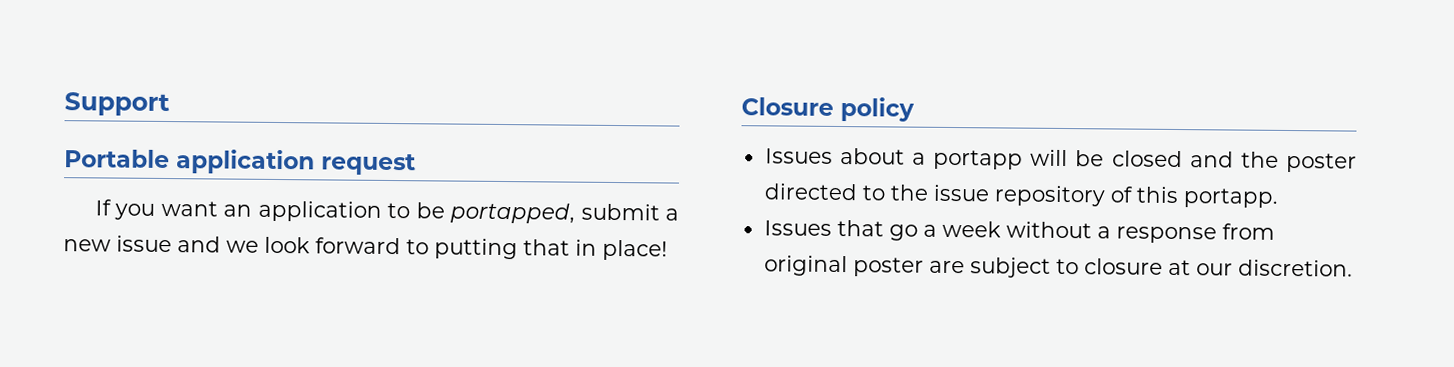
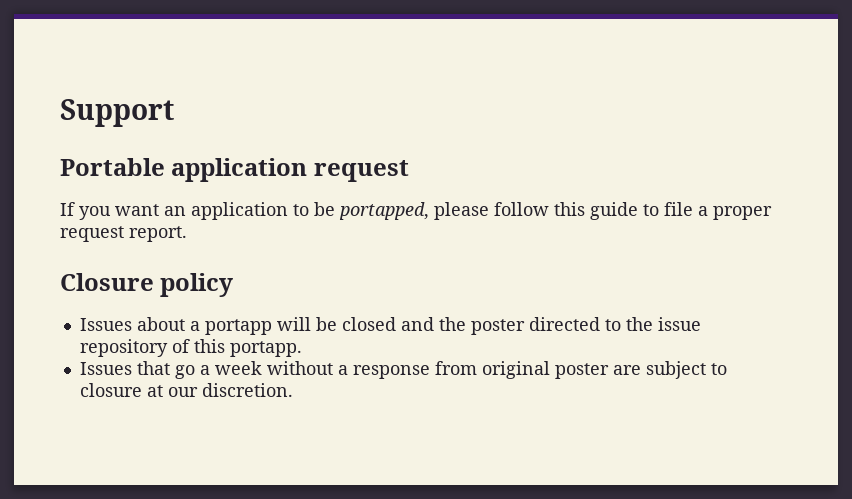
- If you want an application to be portapped, submit a new issue and we look forward to putting that in place!
+ If you want an application to be portapped, please follow this guide to file a proper request report.

